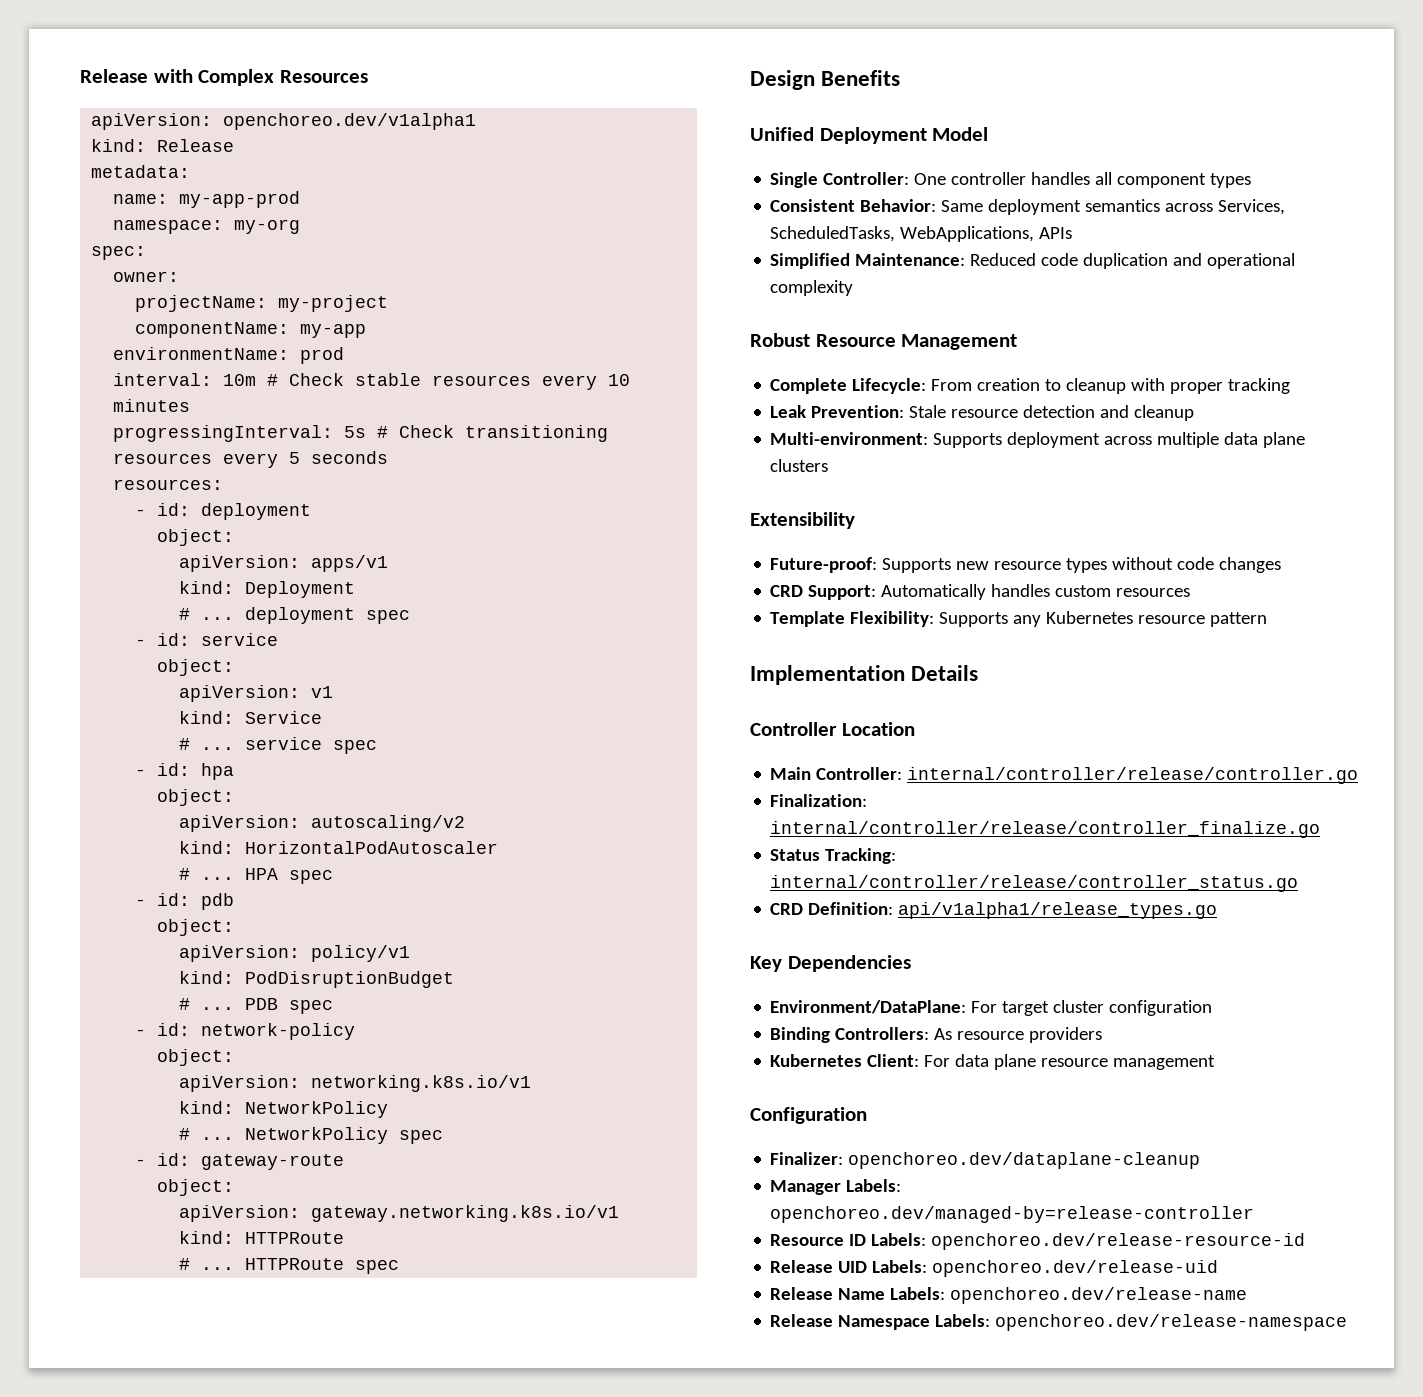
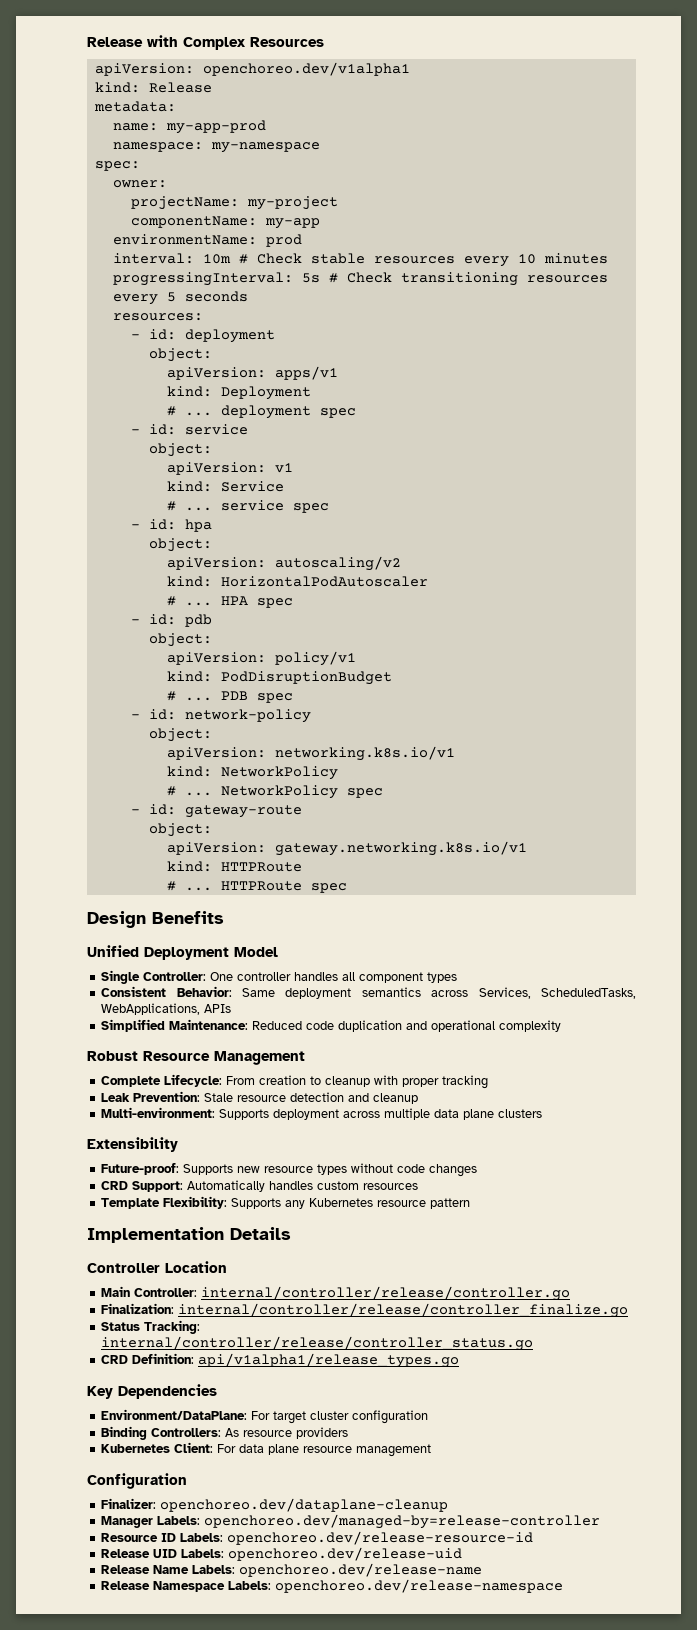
- namespace: my-org
+ namespace: my-namespace

